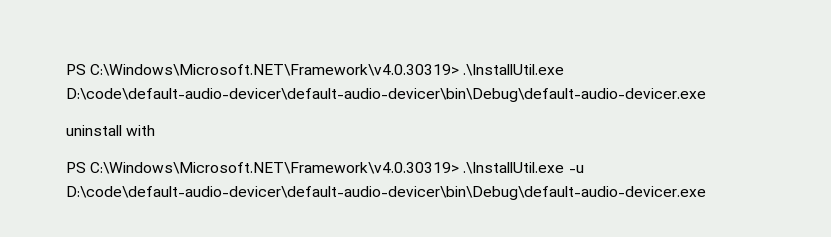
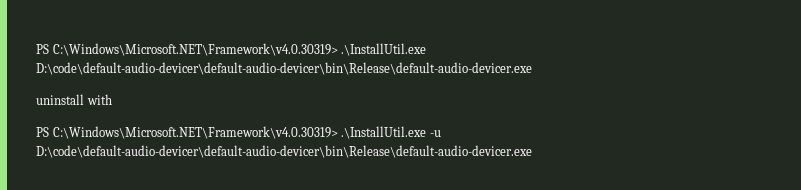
- PS C:\Windows\Microsoft.NET\Framework\v4.0.30319> .\InstallUtil.exe D:\code\default-audio-devicer\default-audio-devicer\bin\Debug\default-audio-devicer.exe
+ PS C:\Windows\Microsoft.NET\Framework\v4.0.30319> .\InstallUtil.exe D:\code\default-audio-devicer\default-audio-devicer\bin\Release\default-audio-devicer.exe
- PS C:\Windows\Microsoft.NET\Framework\v4.0.30319> .\InstallUtil.exe -u D:\code\default-audio-devicer\default-audio-devicer\bin\Debug\default-audio-devicer.exe
+ PS C:\Windows\Microsoft.NET\Framework\v4.0.30319> .\InstallUtil.exe -u D:\code\default-audio-devicer\default-audio-devicer\bin\Release\default-audio-devicer.exe

